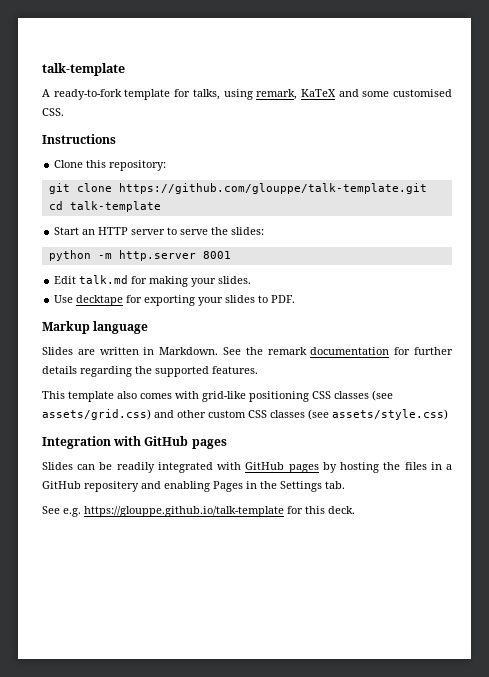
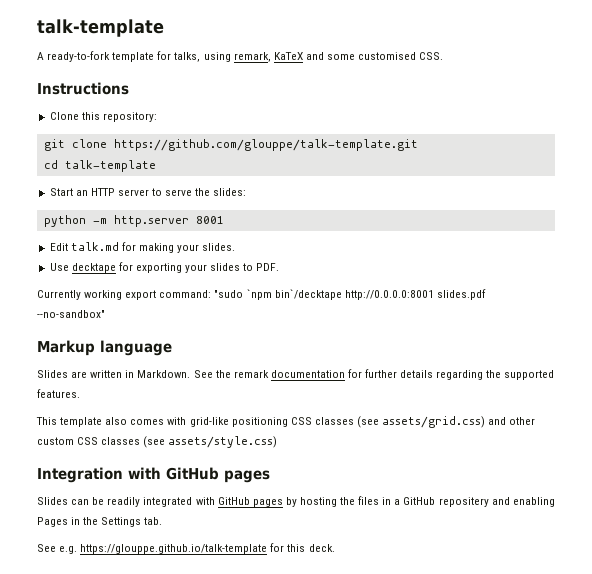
+ Currently working export command: "sudo `npm bin`/decktape http://0.0.0.0:8001 slides.pdf --no-sandbox"

